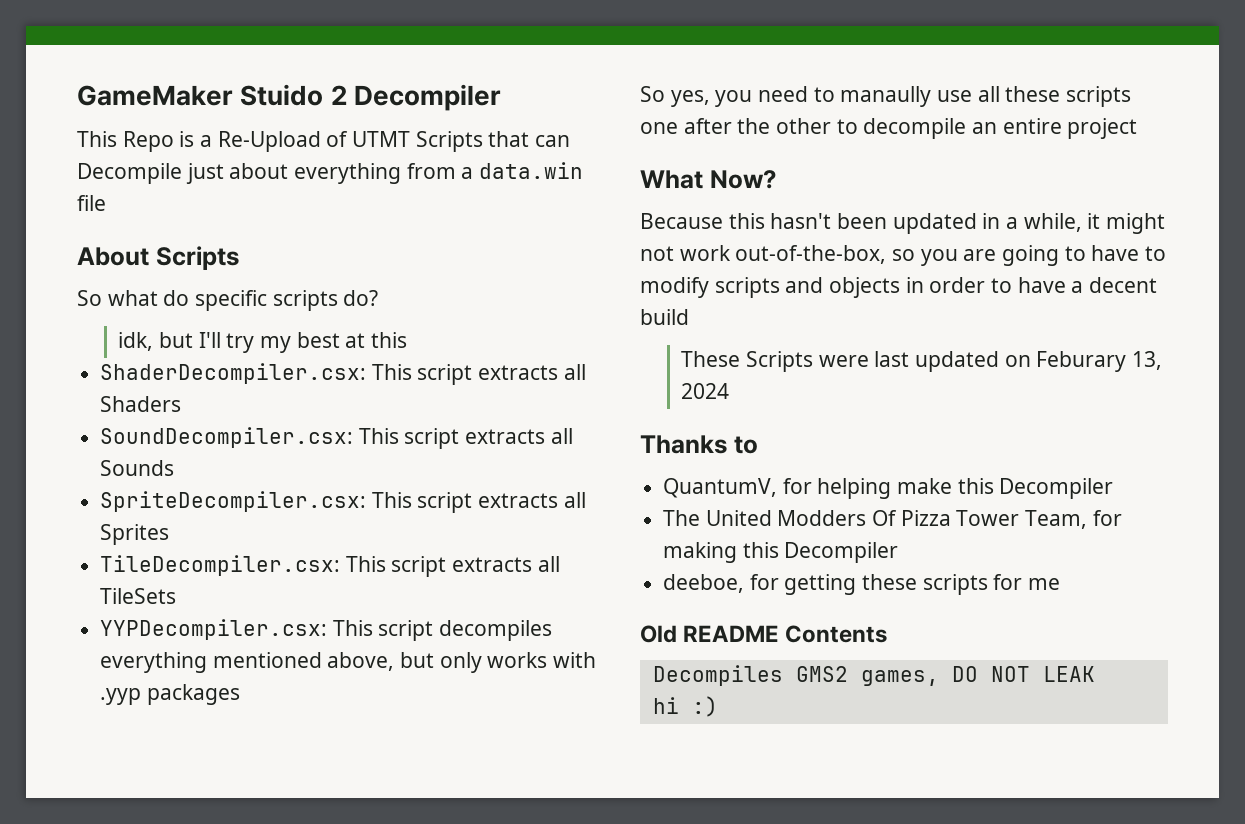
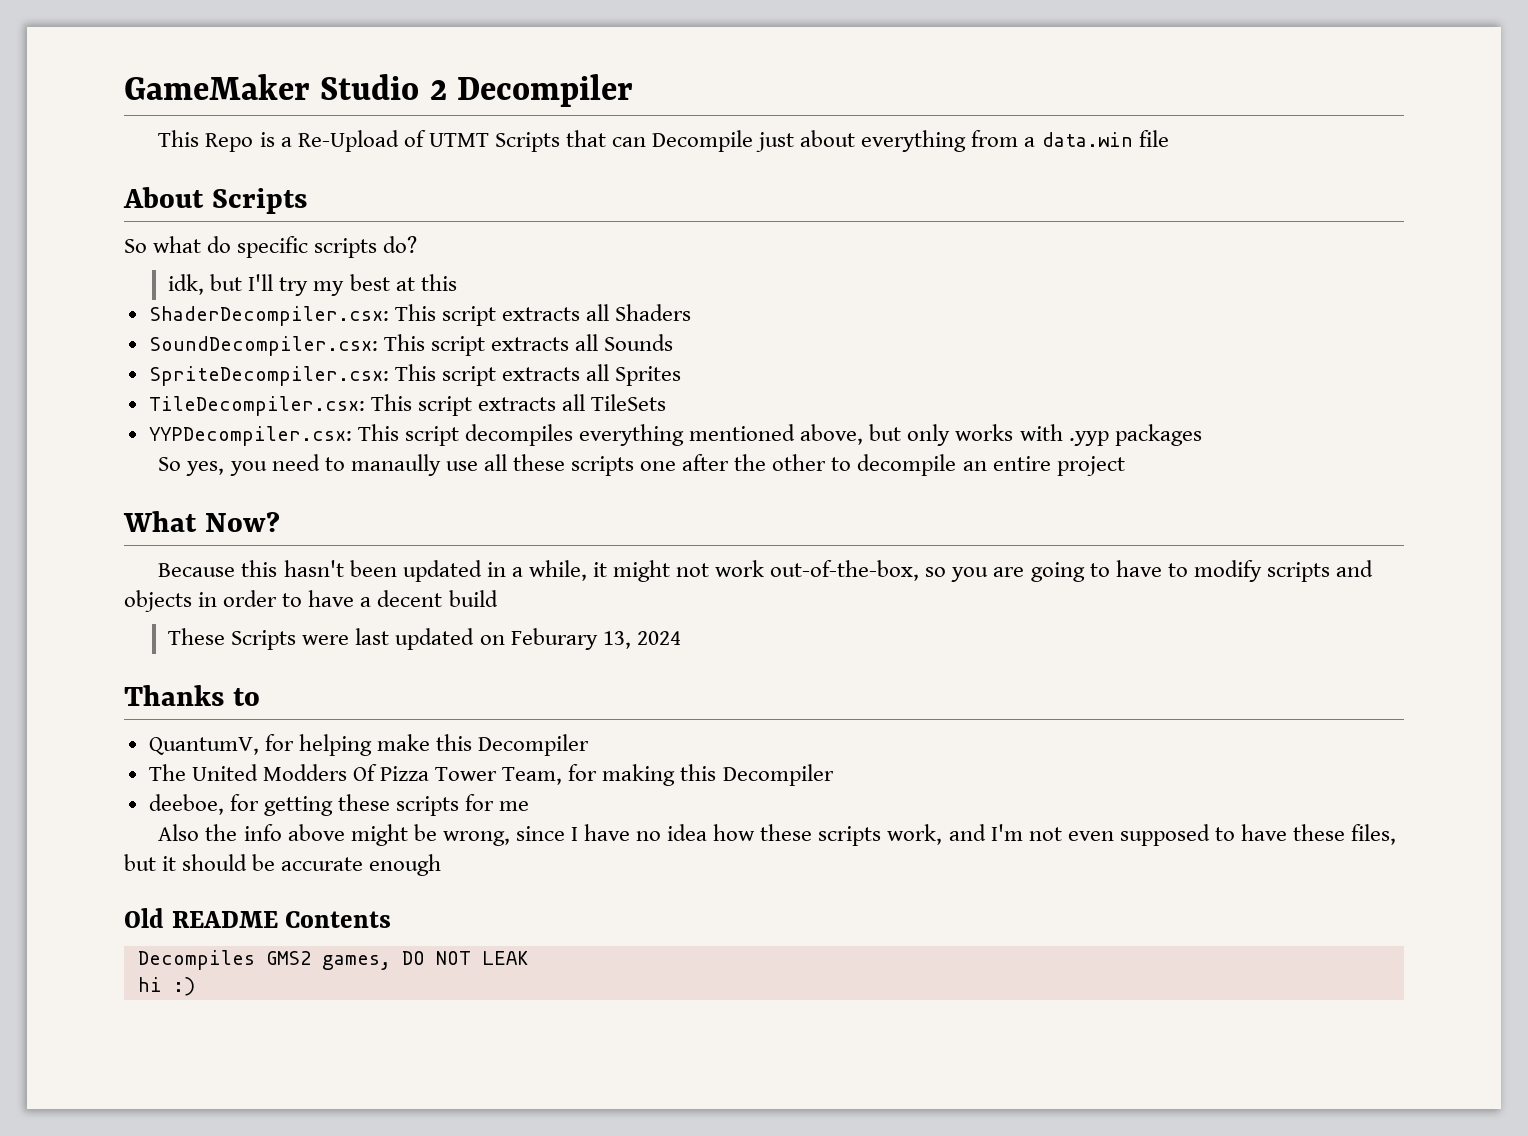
- GameMaker Stuido 2 Decompiler
+ GameMaker Studio 2 Decompiler
+ Also the info above might be wrong, since I have no idea how these scripts work, and I'm not even supposed to have these files, but it should be accurate enough

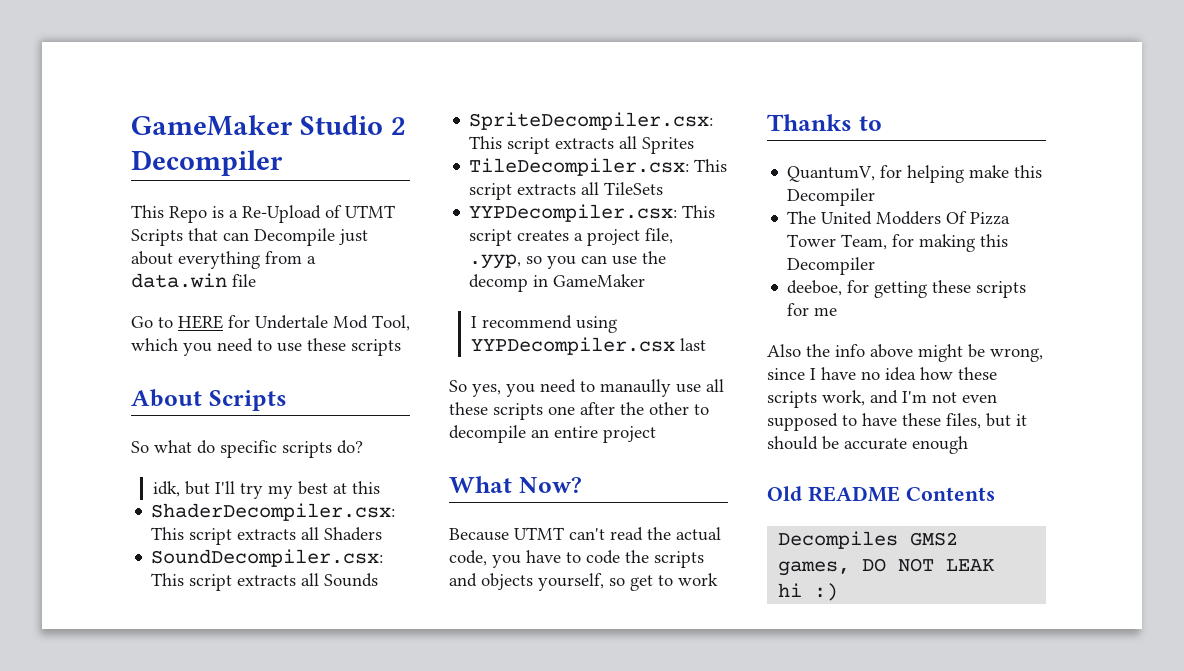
+ Go to HERE for Undertale Mod Tool, which you need to use these scripts
- YYPDecompiler.csx: This script decompiles everything mentioned above, but only works with .yyp packages
+ YYPDecompiler.csx: This script creates a project file, .yyp, so you can use the decomp in GameMaker
+ I recommend using YYPDecompiler.csx last
- Because this hasn't been updated in a while, it might not work out-of-the-box, so you are going to have to modify scripts and objects in order to have a decent build
- These Scripts were last updated on Feburary 13, 2024
+ Because UTMT can't read the actual code, you have to code the scripts and objects yourself, so get to work

